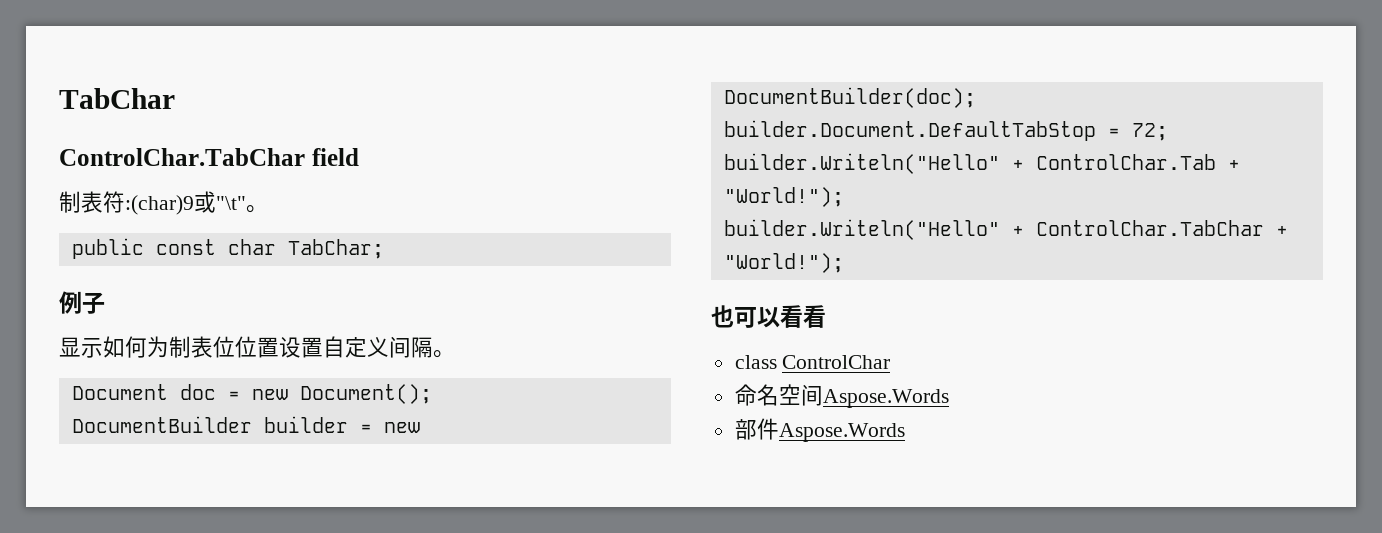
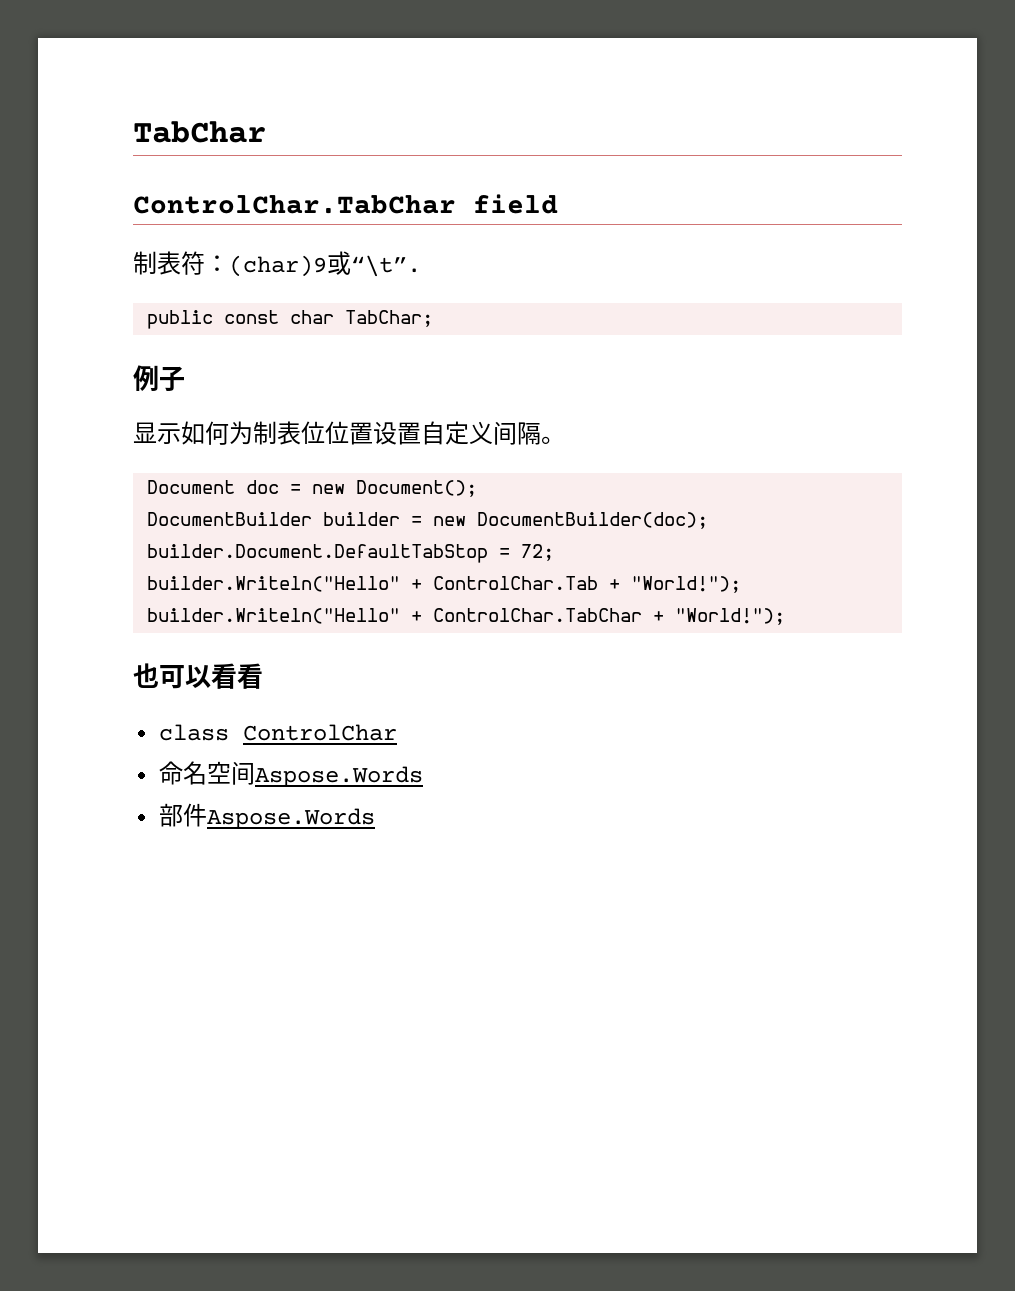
- 制表符:(char)9或"\t"。
+ 制表符：(char)9或“\t”.

